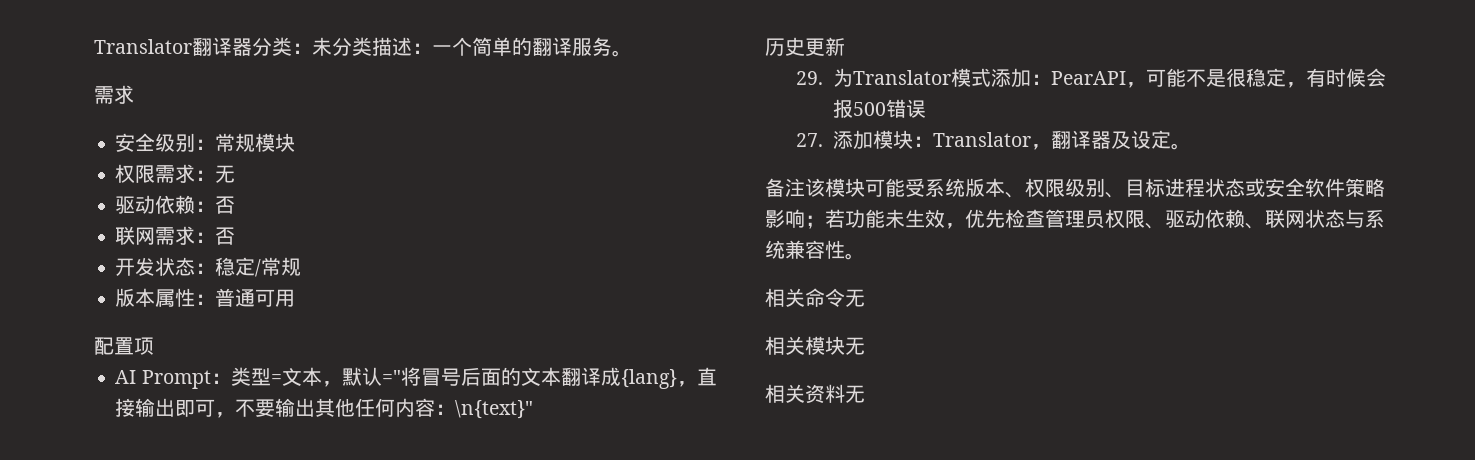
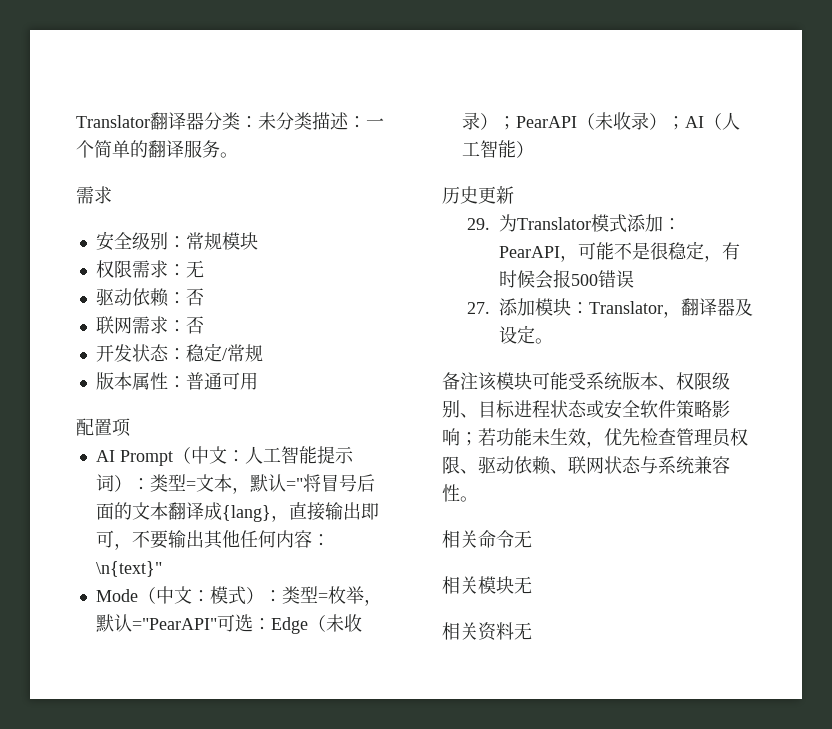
- AI Prompt：类型=文本，默认="将冒号后面的文本翻译成{lang}，直接输出即可，不要输出其他任何内容：\n{text}"
+ AI Prompt（中文：人工智能提示词）：类型=文本，默认="将冒号后面的文本翻译成{lang}，直接输出即可，不要输出其他任何内容：\n{text}"
+ Mode（中文：模式）：类型=枚举，默认="PearAPI"可选：Edge（未收录）；PearAPI（未收录）；AI（人工智能）

